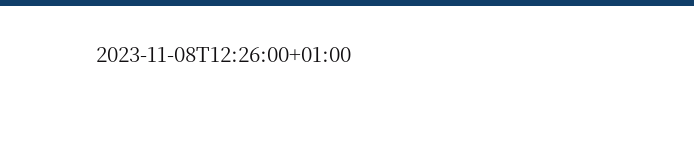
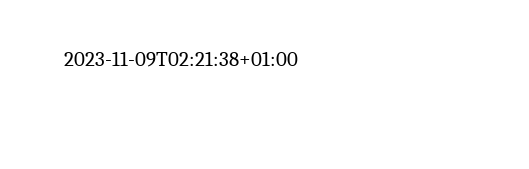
- 2023-11-08T12:26:00+01:00
+ 2023-11-09T02:21:38+01:00

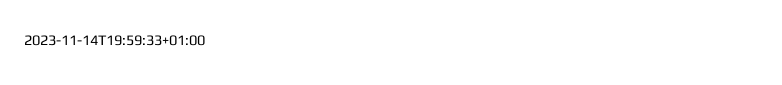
- 2023-11-09T02:21:38+01:00
+ 2023-11-14T19:59:33+01:00

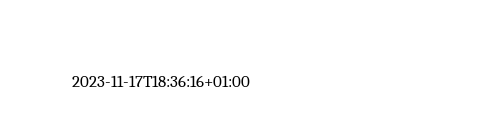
- 2023-11-14T19:59:33+01:00
+ 2023-11-17T18:36:16+01:00

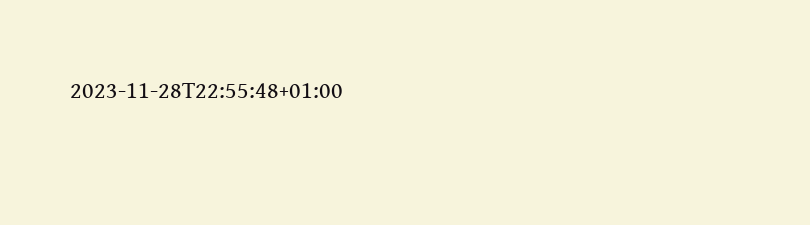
- 2023-11-17T18:36:16+01:00
+ 2023-11-28T22:55:48+01:00

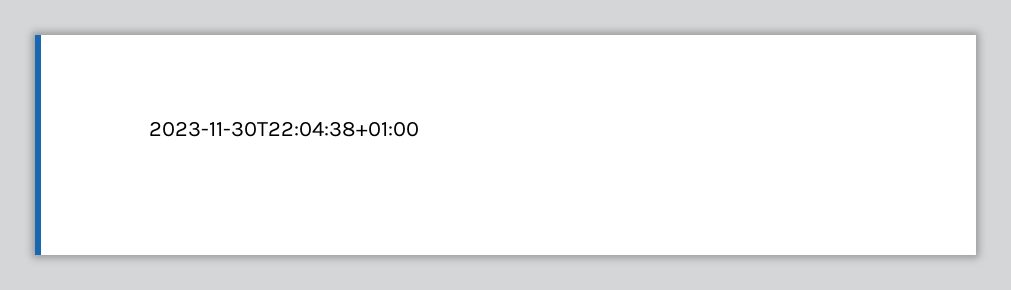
- 2023-11-28T22:55:48+01:00
+ 2023-11-30T22:04:38+01:00

